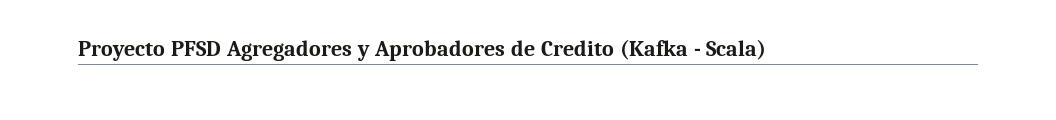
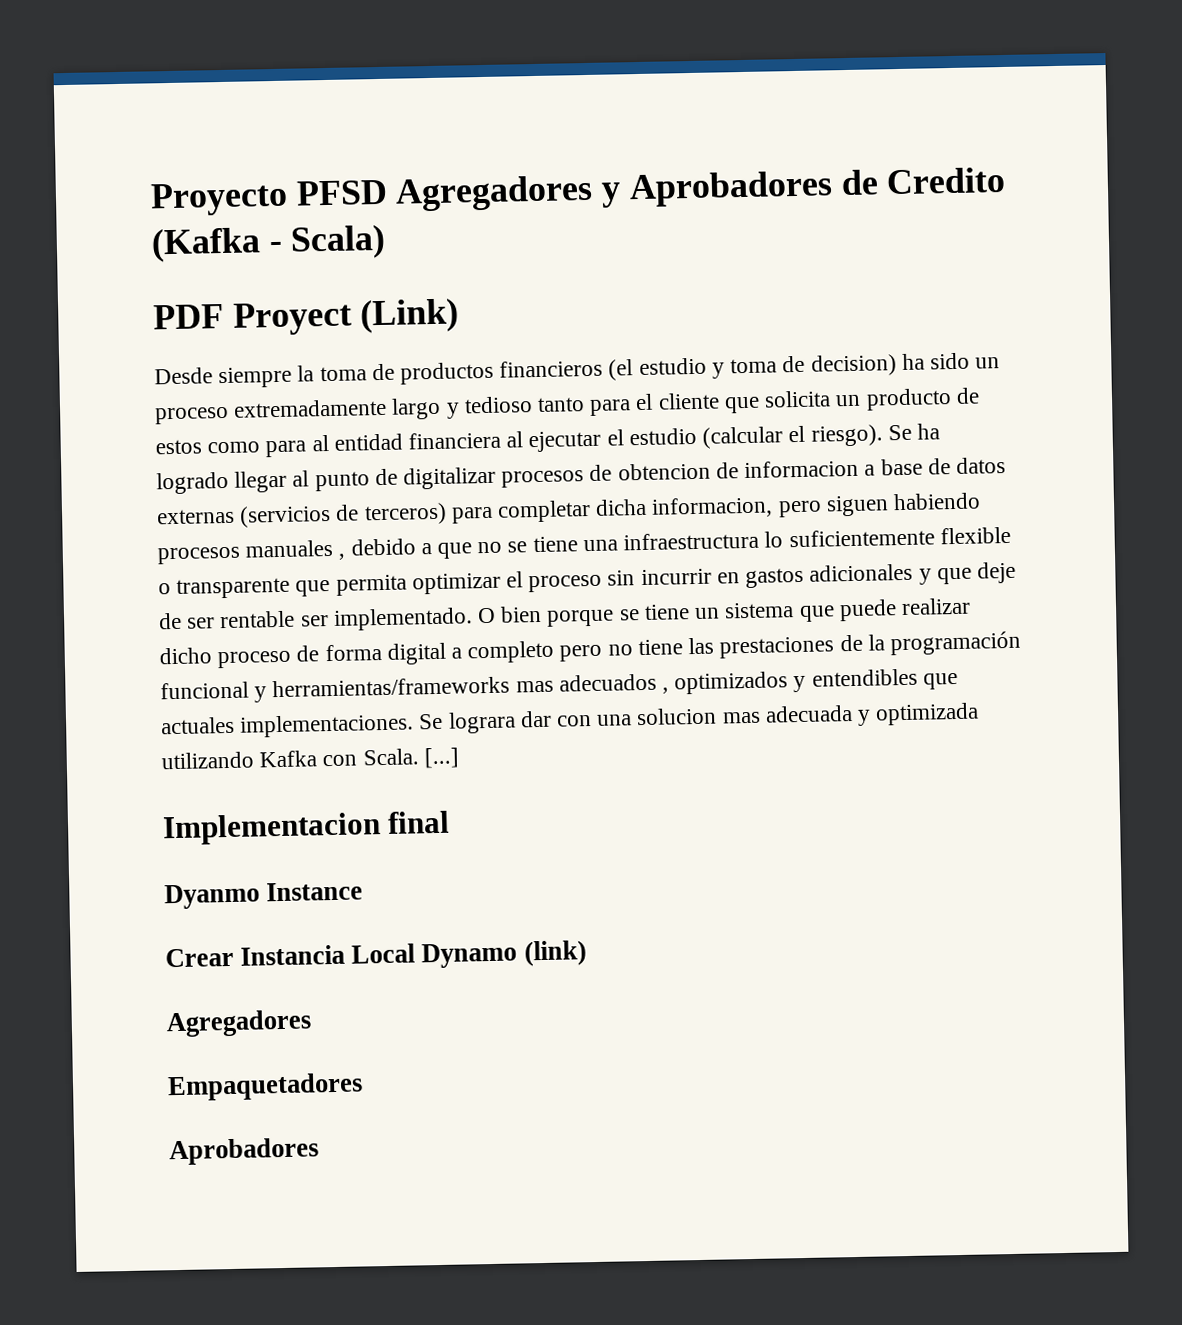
+ PDF Proyect (Link)
+ Desde siempre la toma de productos financieros (el estudio y toma de decision) ha sido un proceso extremadamente largo y tedioso tanto para el cliente que solicita un producto de estos como para al entidad financiera al ejecutar el estudio (calcular el riesgo). Se ha logrado llegar al punto de digitalizar procesos de obtencion de informacion a base de datos externas (servicios de terceros) para completar dicha informacion, pero siguen habiendo procesos manuales , debido a que no se tiene una infraestructura lo suficientemente flexible o transparente que permita optimizar el proceso sin incurrir en gastos adicionales y que deje de ser rentable ser implementado. O bien porque se tiene un sistema que puede realizar dicho proceso de forma digital a completo pero no tiene las prestaciones de la programación funcional y herramientas/frameworks mas adecuados , optimizados y entendibles que actuales implementaciones. Se lograra dar con una solucion mas adecuada y optimizada utilizando Kafka con Scala. [...]
+ Implementacion final
+ Dyanmo Instance
+ Crear Instancia Local Dynamo (link)
+ Agregadores
+ Empaquetadores
+ Aprobadores

